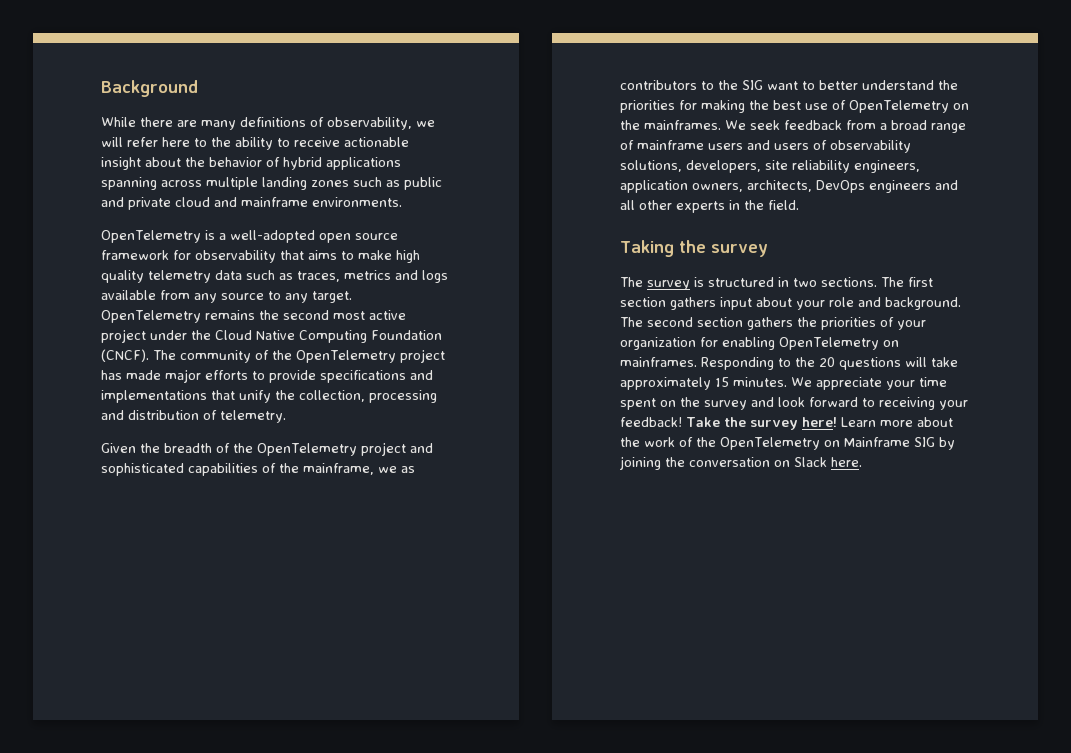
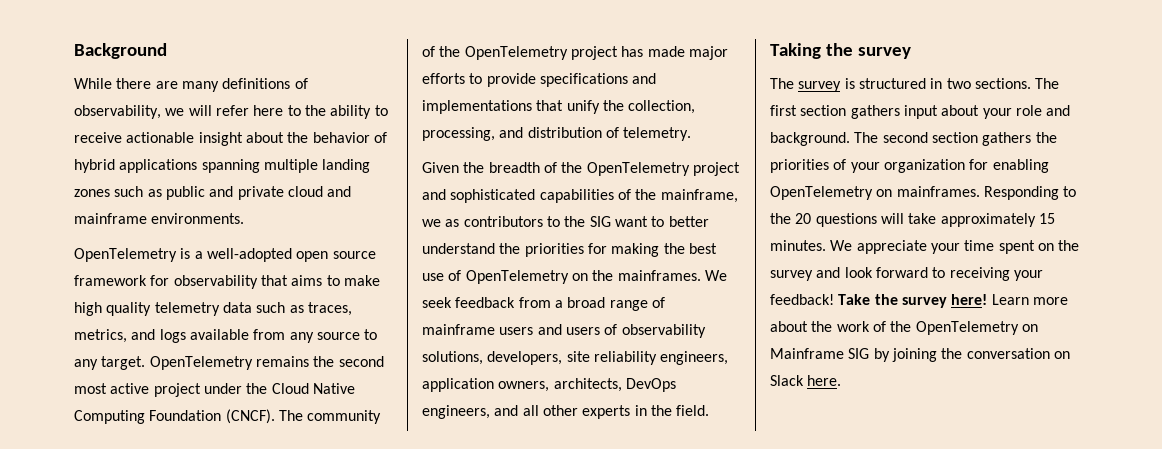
- While there are many definitions of observability, we will refer here to the ability to receive actionable insight about the behavior of hybrid applications spanning across multiple landing zones such as public and private cloud and mainframe environments.
+ While there are many definitions of observability, we will refer here to the ability to receive actionable insight about the behavior of hybrid applications spanning multiple landing zones such as public and private cloud and mainframe environments.
- OpenTelemetry is a well-adopted open source framework for observability that aims to make high quality telemetry data such as traces, metrics and logs available from any source to any target.
+ OpenTelemetry is a well-adopted open source framework for observability that aims to make high quality telemetry data such as traces, metrics, and logs available from any source to any target.
- The community of the OpenTelemetry project has made major efforts to provide specifications and implementations that unify the collection, processing and distribution of telemetry.
+ The community of the OpenTelemetry project has made major efforts to provide specifications and implementations that unify the collection, processing, and distribution of telemetry.
- We seek feedback from a broad range of mainframe users and users of observability solutions, developers, site reliability engineers, application owners, architects, DevOps engineers and all other experts in the field.
+ We seek feedback from a broad range of mainframe users and users of observability solutions, developers, site reliability engineers, application owners, architects, DevOps engineers, and all other experts in the field.

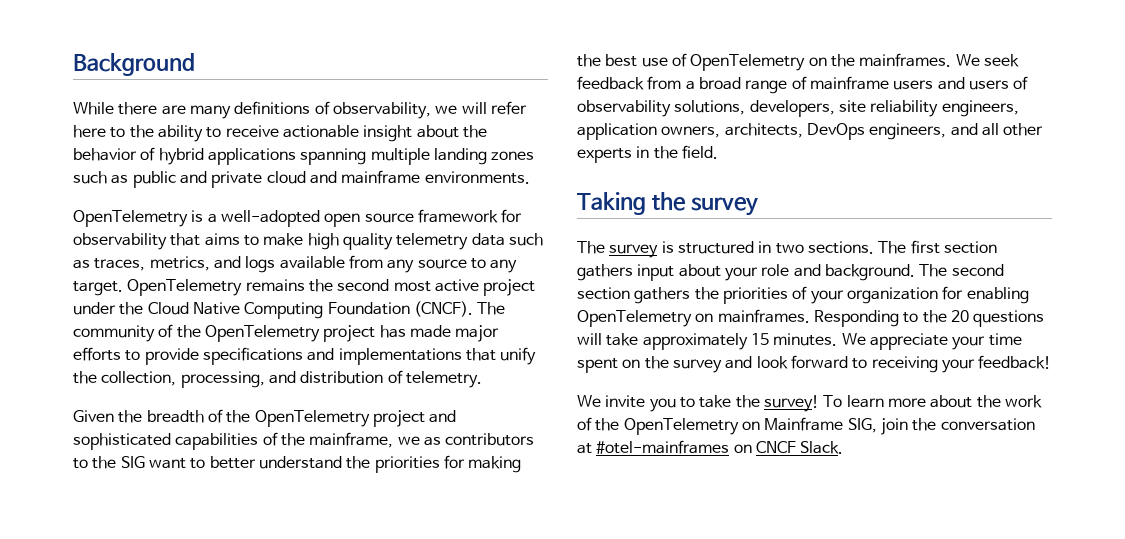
- We appreciate your time spent on the survey and look forward to receiving your feedback! Take the survey here! Learn more about the work of the OpenTelemetry on Mainframe SIG by joining the conversation on Slack here.
+ We appreciate your time spent on the survey and look forward to receiving your feedback!
+ We invite you to take the survey! To learn more about the work of the OpenTelemetry on Mainframe SIG, join the conversation at #otel-mainframes on CNCF Slack.

